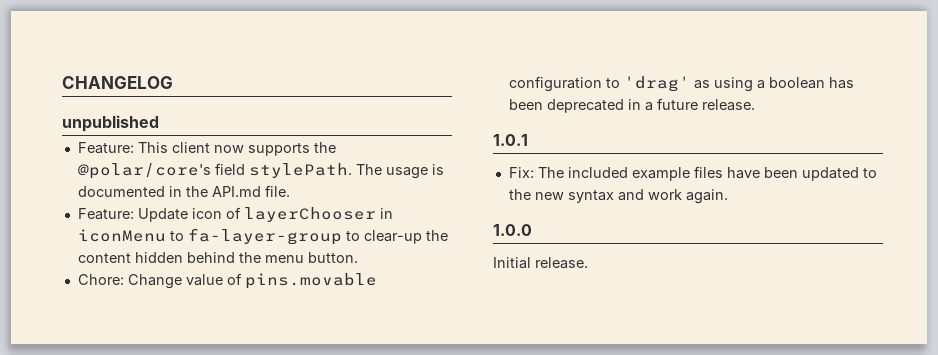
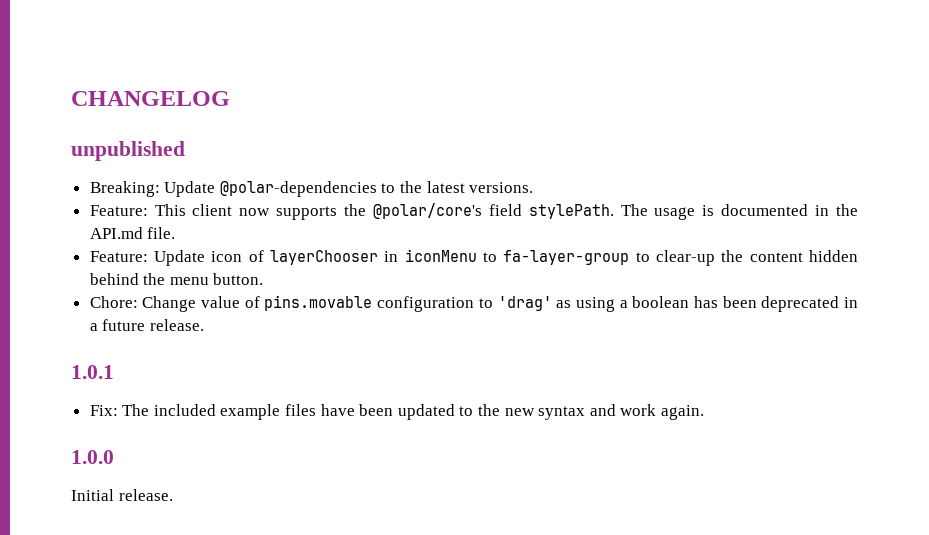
+ Breaking: Update @polar-dependencies to the latest versions.

